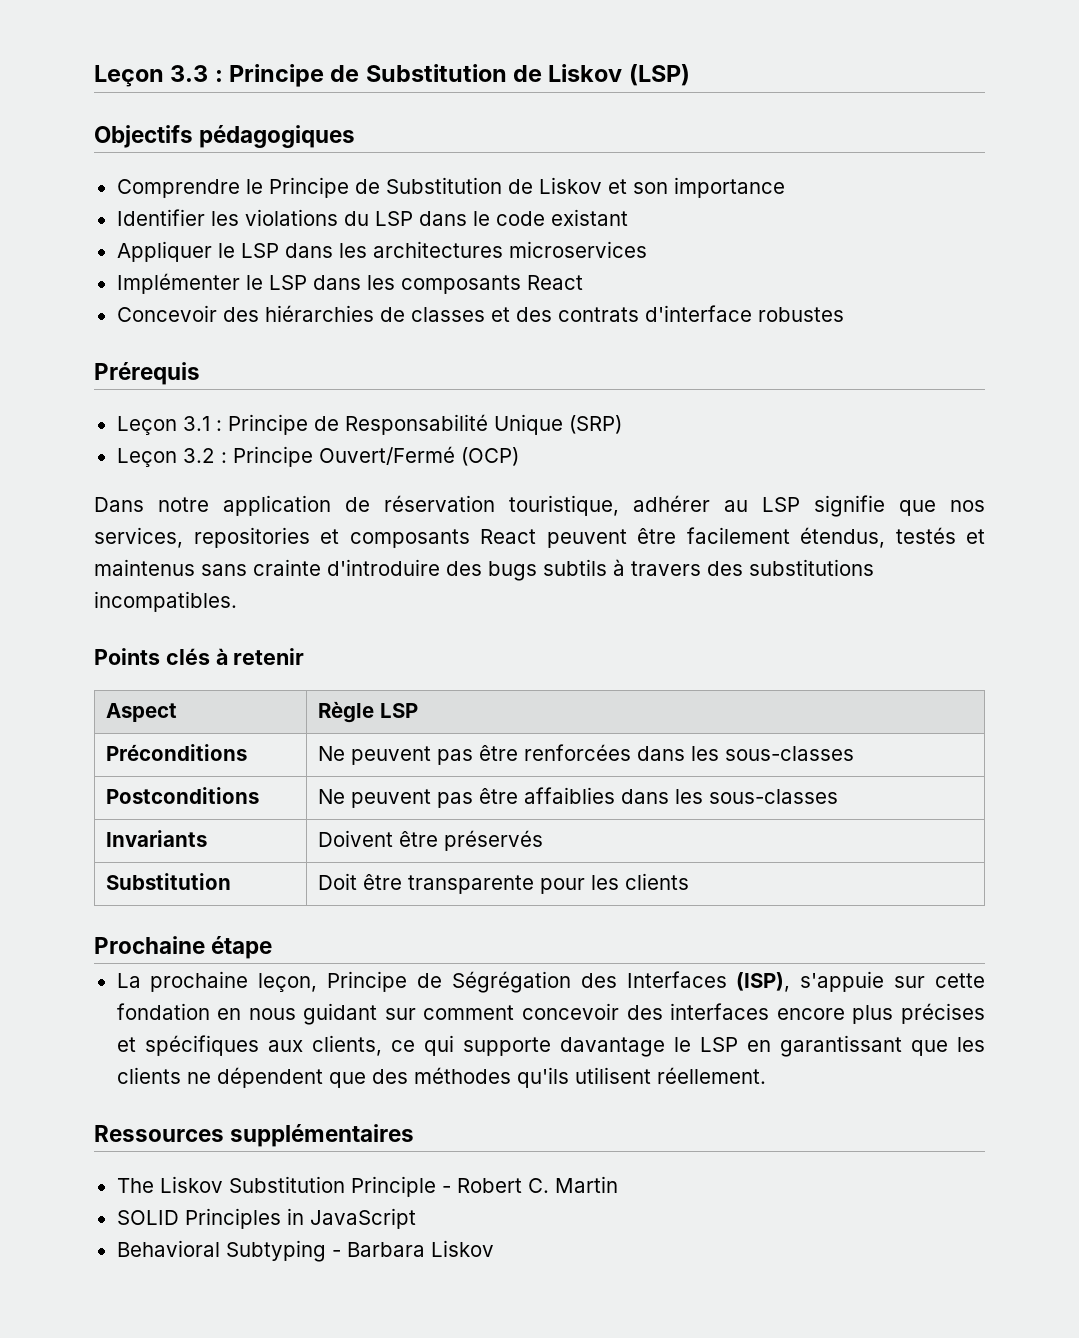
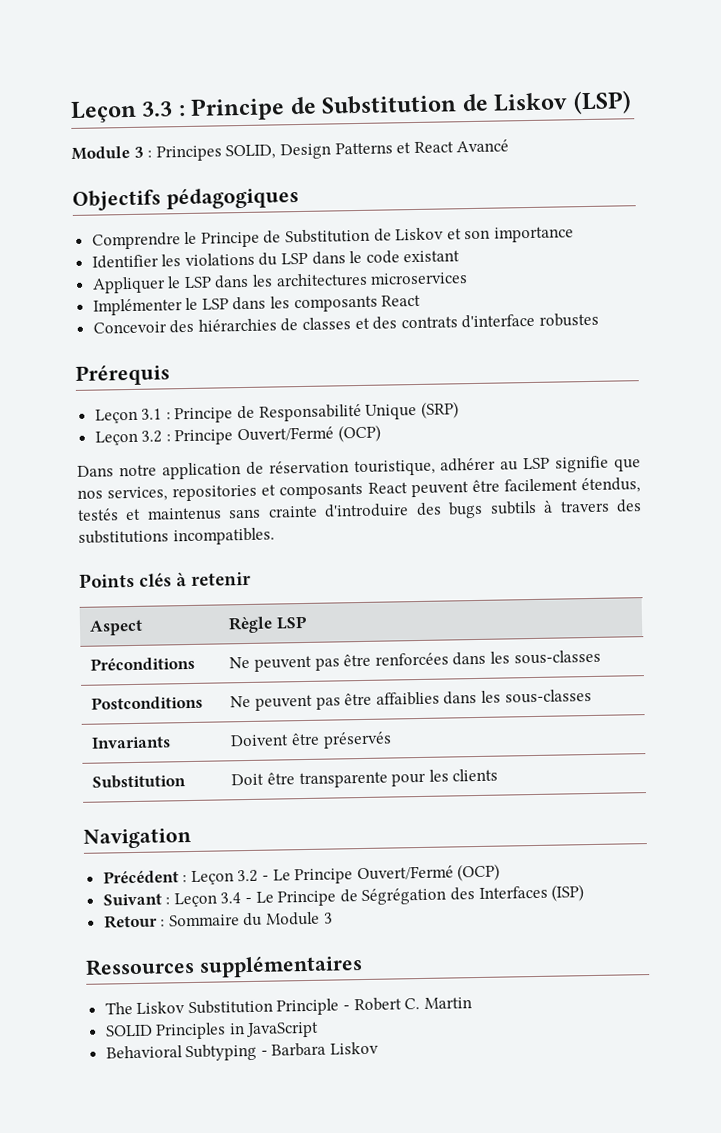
+ Module 3 : Principes SOLID, Design Patterns et React Avancé
- Prochaine étape
- La prochaine leçon, Principe de Ségrégation des Interfaces (ISP), s'appuie sur cette fondation en nous guidant sur comment concevoir des interfaces encore plus précises et spécifiques aux clients, ce qui supporte davantage le LSP en garantissant que les clients ne dépendent que des méthodes qu'ils utilisent réellement.
+ Navigation
+ Précédent : Leçon 3.2 - Le Principe Ouvert/Fermé (OCP)
+ Suivant : Leçon 3.4 - Le Principe de Ségrégation des Interfaces (ISP)
+ Retour : Sommaire du Module 3

